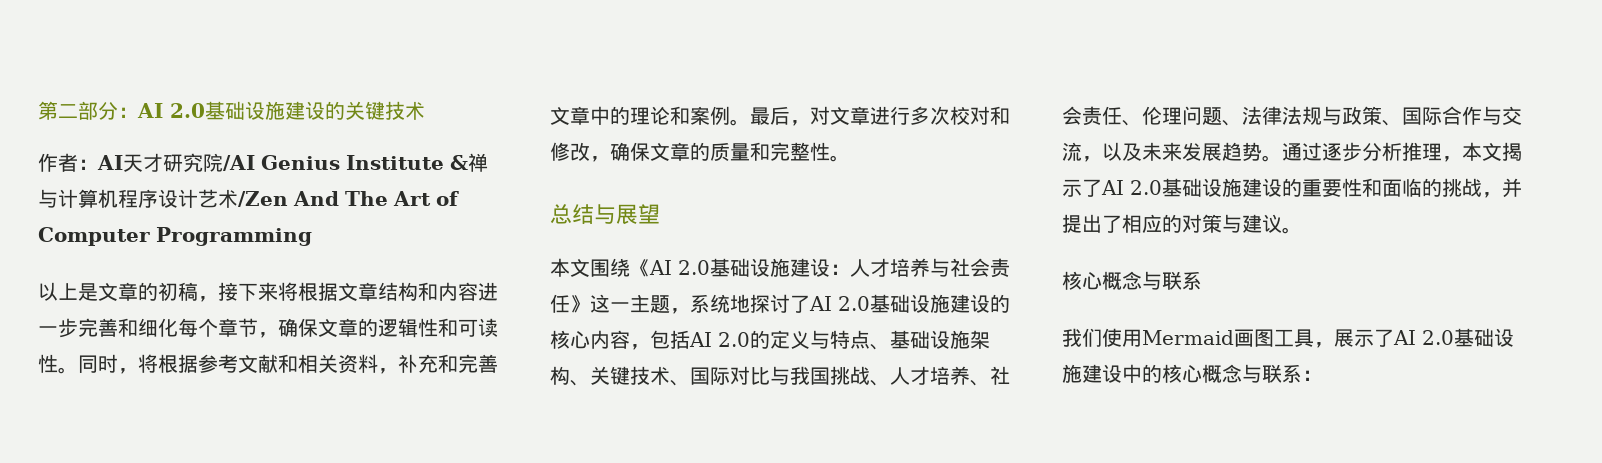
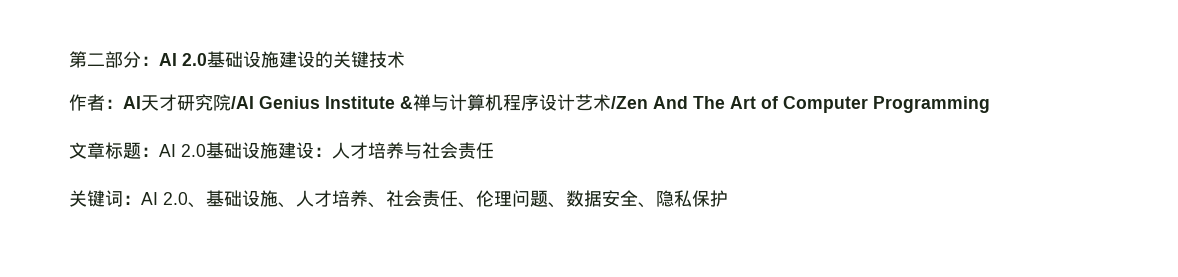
- 以上是文章的初稿，接下来将根据文章结构和内容进一步完善和细化每个章节，确保文章的逻辑性和可读性。同时，将根据参考文献和相关资料，补充和完善文章中的理论和案例。最后，对文章进行多次校对和修改，确保文章的质量和完整性。
- 总结与展望
- 本文围绕《AI 2.0基础设施建设：人才培养与社会责任》这一主题，系统地探讨了AI 2.0基础设施建设的核心内容，包括AI 2.0的定义与特点、基础设施架构、关键技术、国际对比与我国挑战、人才培养、社会责任、伦理问题、法律法规与政策、国际合作与交流，以及未来发展趋势。通过逐步分析推理，本文揭示了AI 2.0基础设施建设的重要性和面临的挑战，并提出了相应的对策与建议。
- 核心概念与联系
- 我们使用Mermaid画图工具，展示了AI 2.0基础设施建设中的核心概念与联系：
+ 文章标题：AI 2.0基础设施建设：人才培养与社会责任
+ 关键词：AI 2.0、基础设施、人才培养、社会责任、伦理问题、数据安全、隐私保护

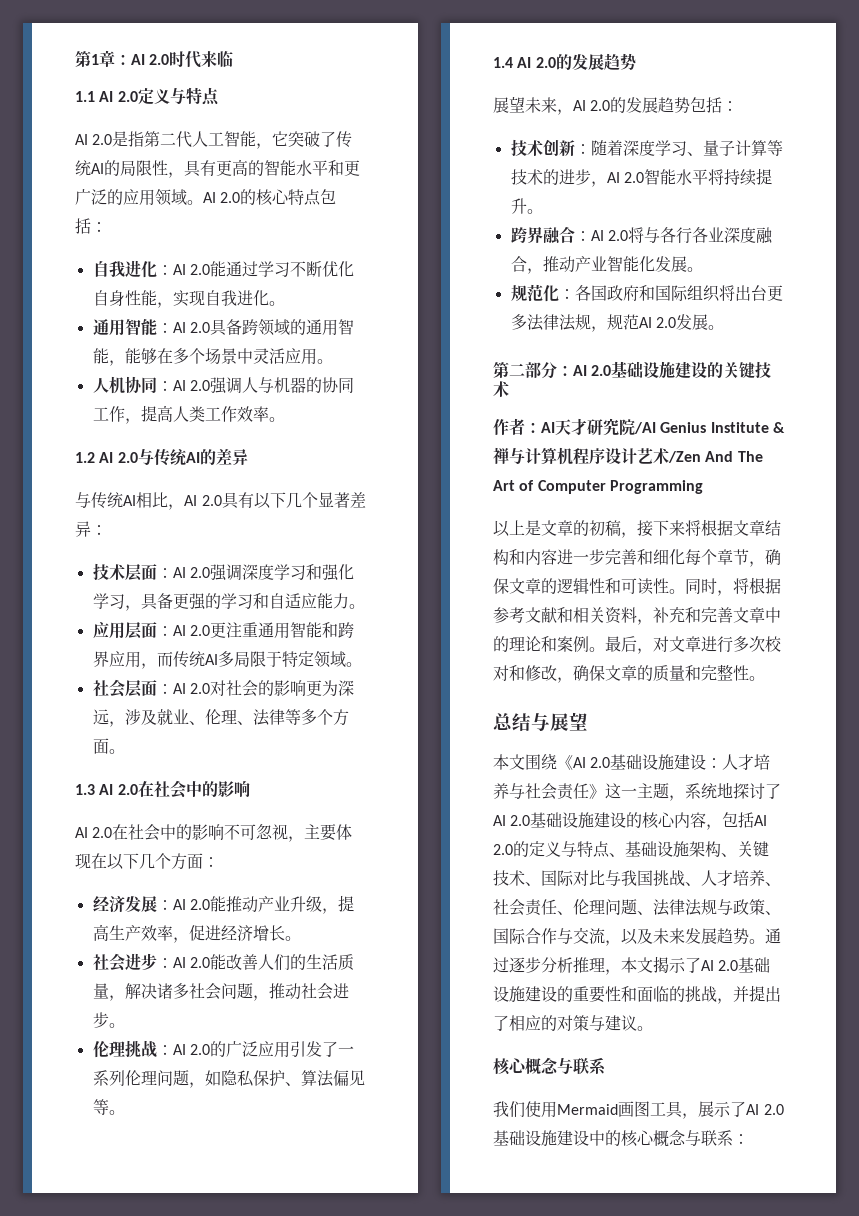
+ 第1章：AI 2.0时代来临
+ 1.1 AI 2.0定义与特点
+ AI 2.0是指第二代人工智能，它突破了传统AI的局限性，具有更高的智能水平和更广泛的应用领域。AI 2.0的核心特点包括：
+ 自我进化：AI 2.0能通过学习不断优化自身性能，实现自我进化。
+ 通用智能：AI 2.0具备跨领域的通用智能，能够在多个场景中灵活应用。
+ 人机协同：AI 2.0强调人与机器的协同工作，提高人类工作效率。
+ 1.2 AI 2.0与传统AI的差异
+ 与传统AI相比，AI 2.0具有以下几个显著差异：
+ 技术层面：AI 2.0强调深度学习和强化学习，具备更强的学习和自适应能力。
+ 应用层面：AI 2.0更注重通用智能和跨界应用，而传统AI多局限于特定领域。
+ 社会层面：AI 2.0对社会的影响更为深远，涉及就业、伦理、法律等多个方面。
+ 1.3 AI 2.0在社会中的影响
+ AI 2.0在社会中的影响不可忽视，主要体现在以下几个方面：
+ 经济发展：AI 2.0能推动产业升级，提高生产效率，促进经济增长。
+ 社会进步：AI 2.0能改善人们的生活质量，解决诸多社会问题，推动社会进步。
+ 伦理挑战：AI 2.0的广泛应用引发了一系列伦理问题，如隐私保护、算法偏见等。
+ 1.4 AI 2.0的发展趋势
+ 展望未来，AI 2.0的发展趋势包括：
+ 技术创新：随着深度学习、量子计算等技术的进步，AI 2.0智能水平将持续提升。
+ 跨界融合：AI 2.0将与各行各业深度融合，推动产业智能化发展。
+ 规范化：各国政府和国际组织将出台更多法律法规，规范AI 2.0发展。
- 文章标题：AI 2.0基础设施建设：人才培养与社会责任
- 关键词：AI 2.0、基础设施、人才培养、社会责任、伦理问题、数据安全、隐私保护
+ 以上是文章的初稿，接下来将根据文章结构和内容进一步完善和细化每个章节，确保文章的逻辑性和可读性。同时，将根据参考文献和相关资料，补充和完善文章中的理论和案例。最后，对文章进行多次校对和修改，确保文章的质量和完整性。
+ 总结与展望
+ 本文围绕《AI 2.0基础设施建设：人才培养与社会责任》这一主题，系统地探讨了AI 2.0基础设施建设的核心内容，包括AI 2.0的定义与特点、基础设施架构、关键技术、国际对比与我国挑战、人才培养、社会责任、伦理问题、法律法规与政策、国际合作与交流，以及未来发展趋势。通过逐步分析推理，本文揭示了AI 2.0基础设施建设的重要性和面临的挑战，并提出了相应的对策与建议。
+ 核心概念与联系
+ 我们使用Mermaid画图工具，展示了AI 2.0基础设施建设中的核心概念与联系：

